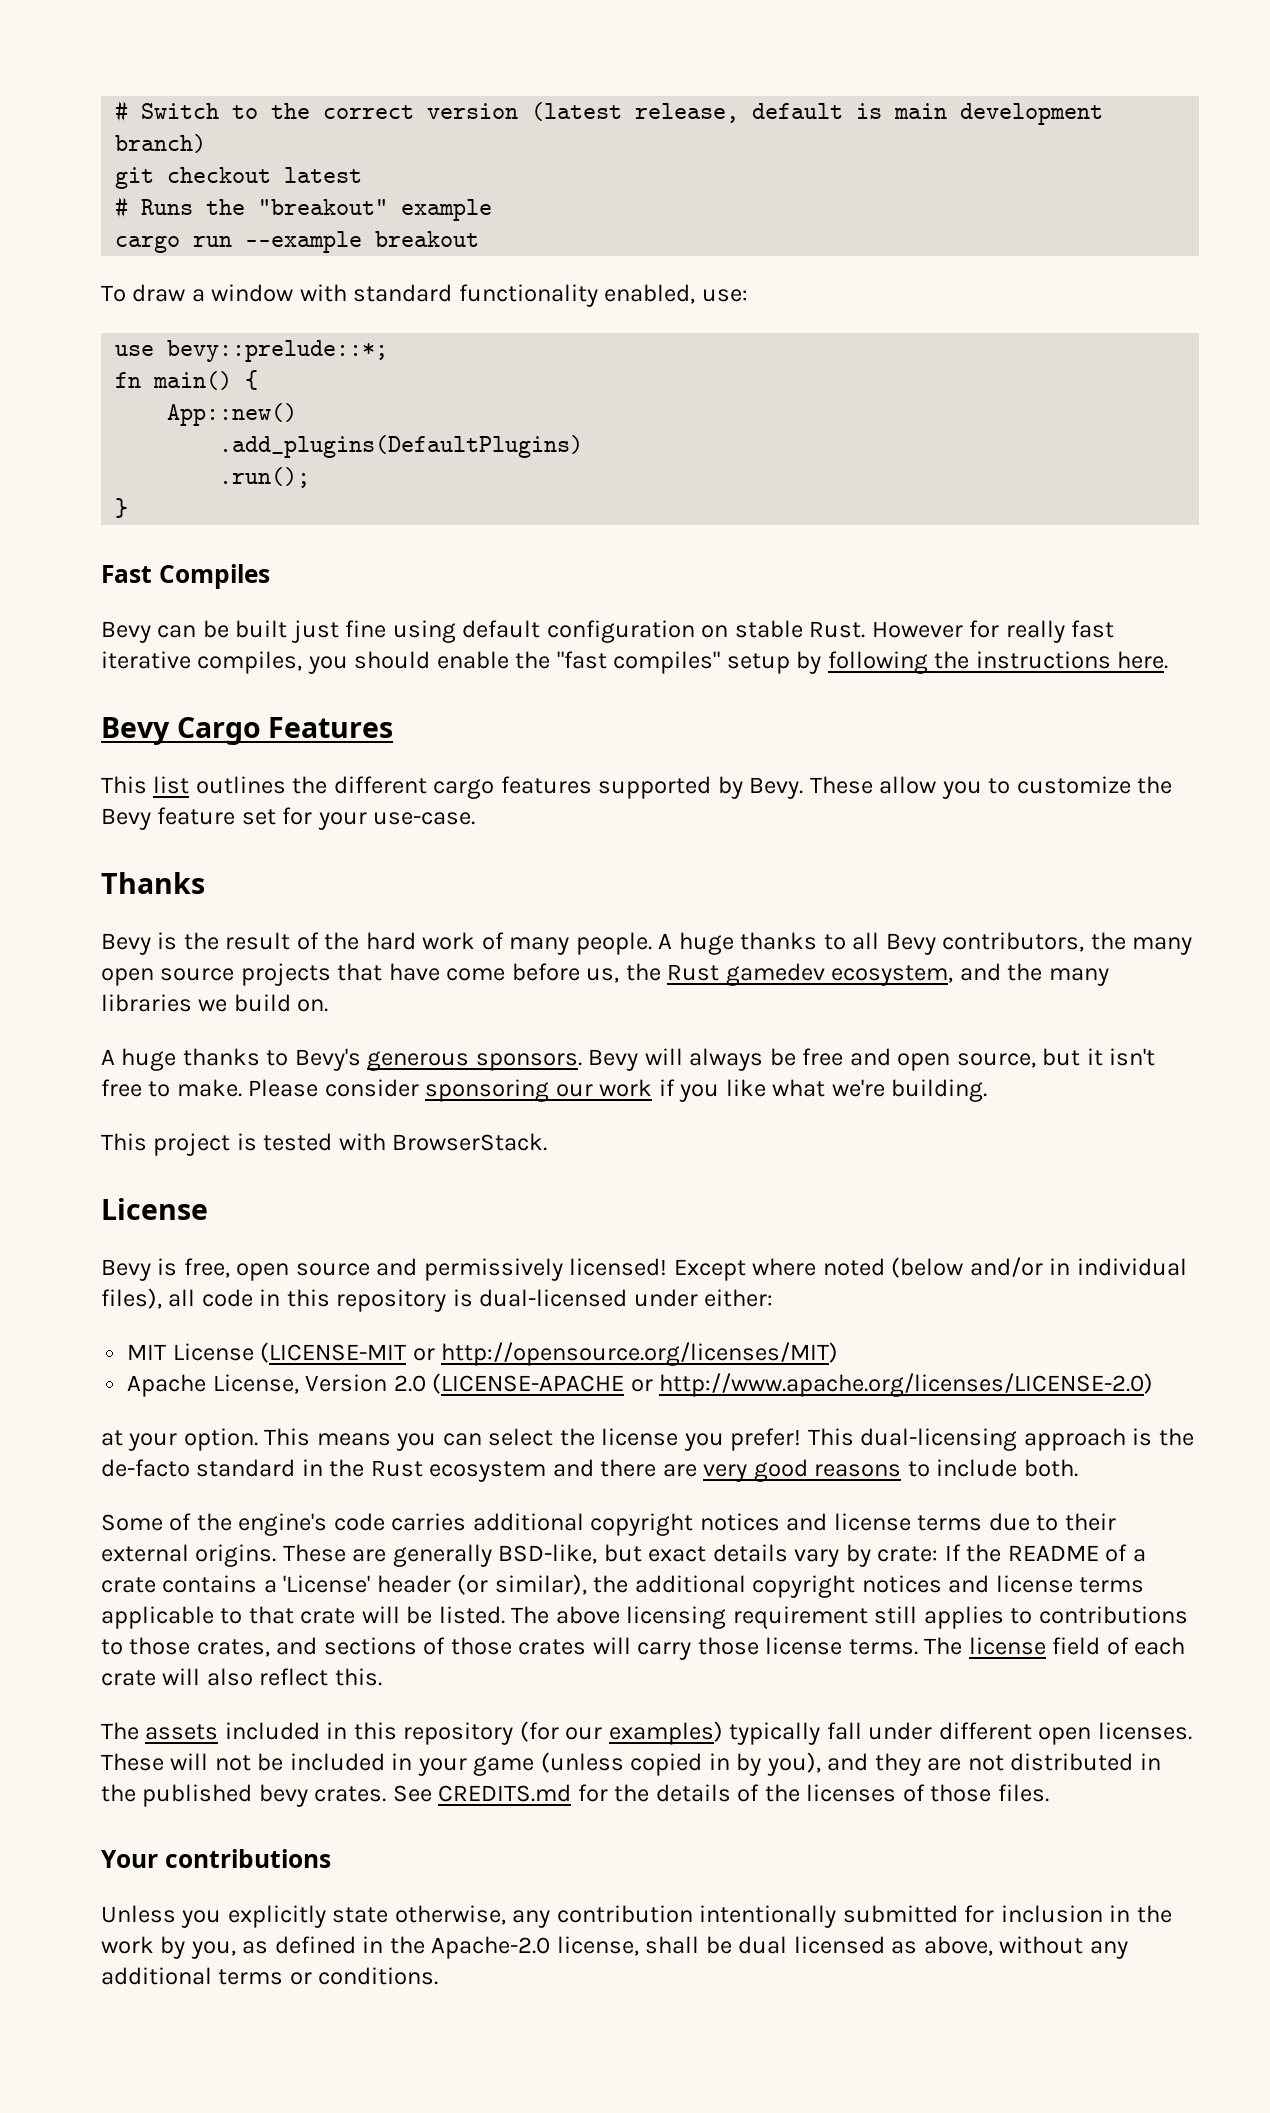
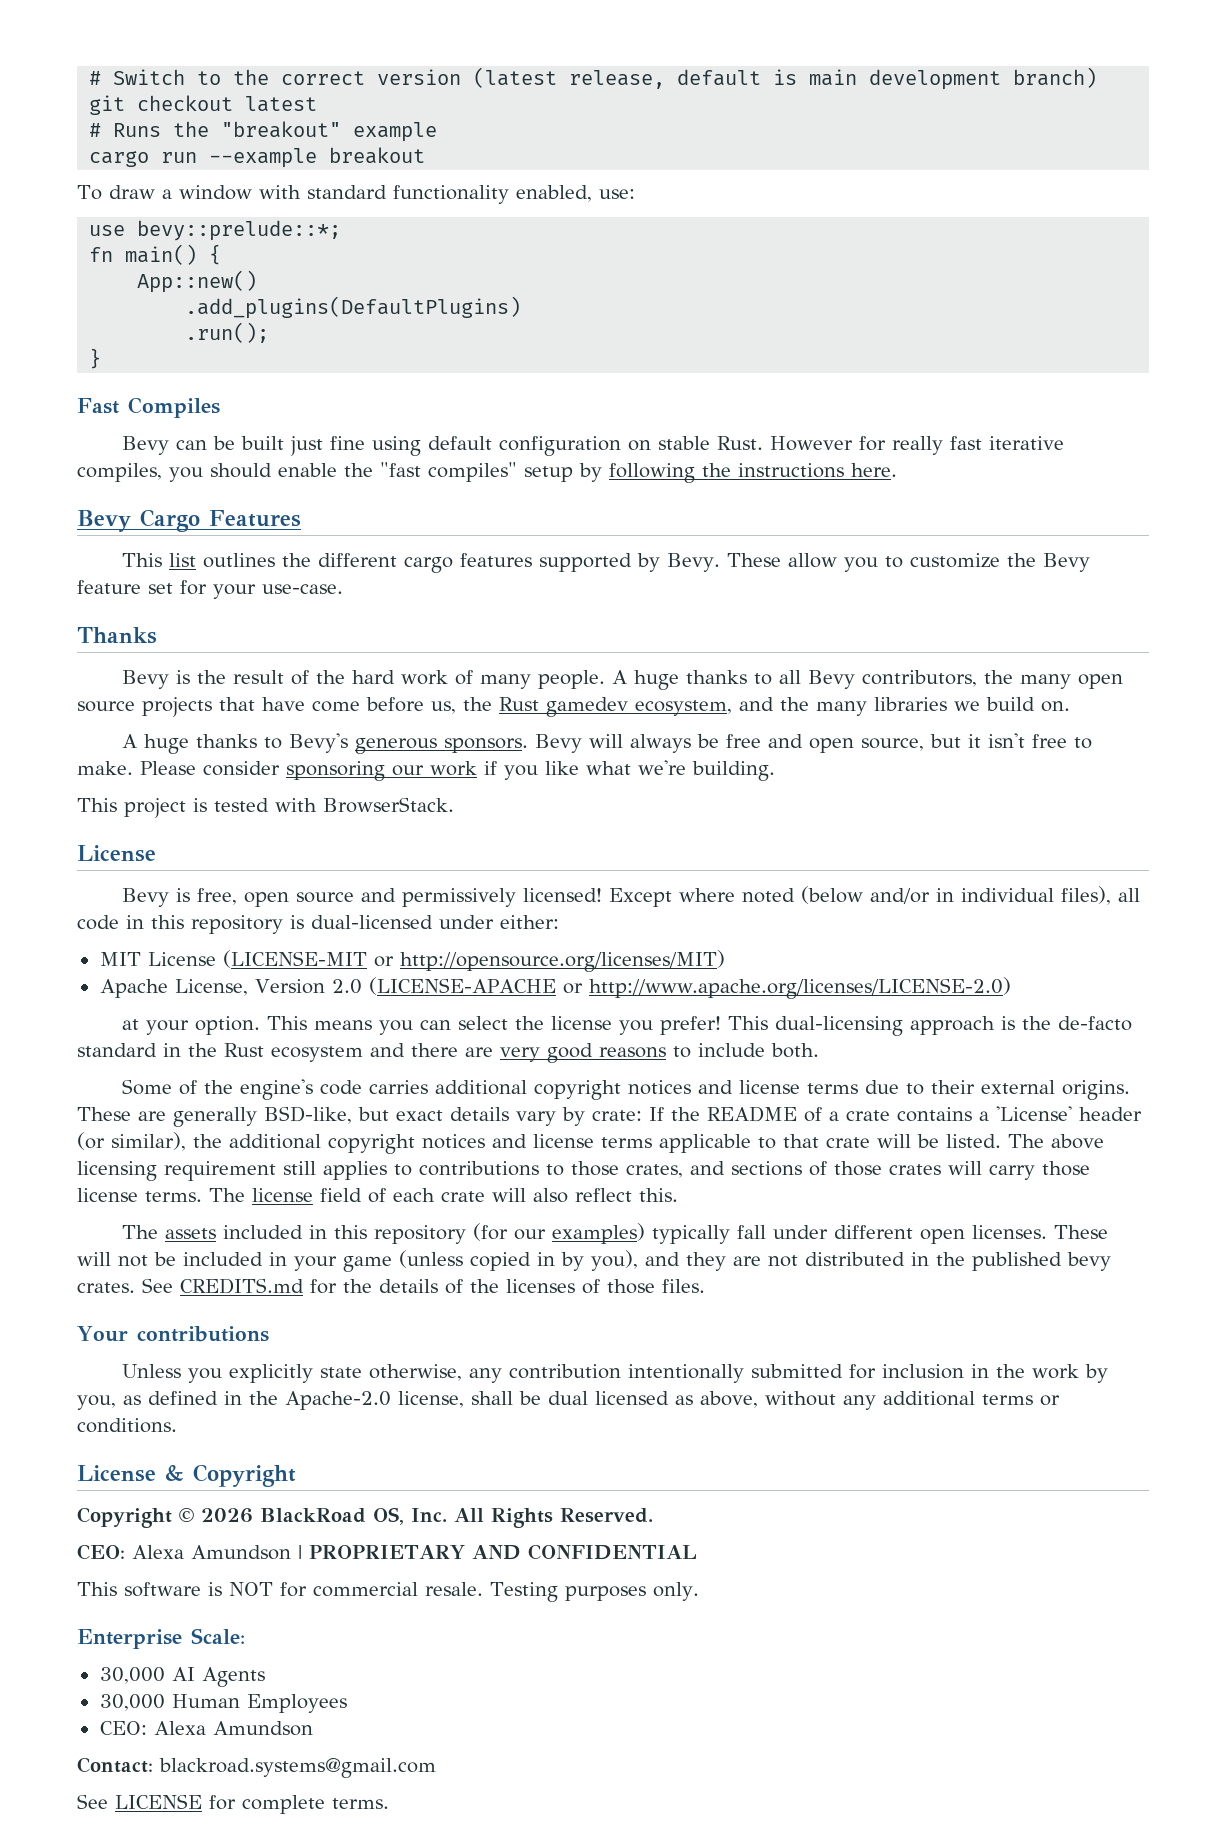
+ License & Copyright
+ Copyright © 2026 BlackRoad OS, Inc. All Rights Reserved.
+ CEO: Alexa Amundson | PROPRIETARY AND CONFIDENTIAL
+ This software is NOT for commercial resale. Testing purposes only.
+ Enterprise Scale:
+ 30,000 AI Agents
+ 30,000 Human Employees
+ CEO: Alexa Amundson
+ Contact: blackroad.systems@gmail.com
+ See LICENSE for complete terms.

